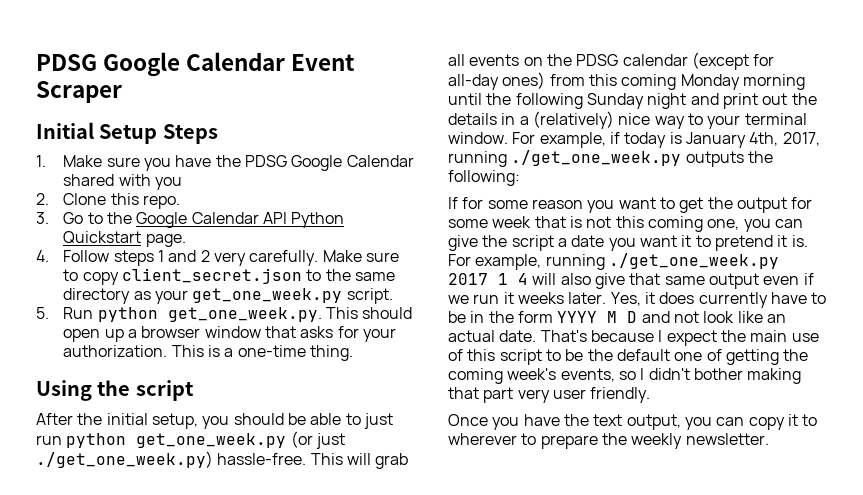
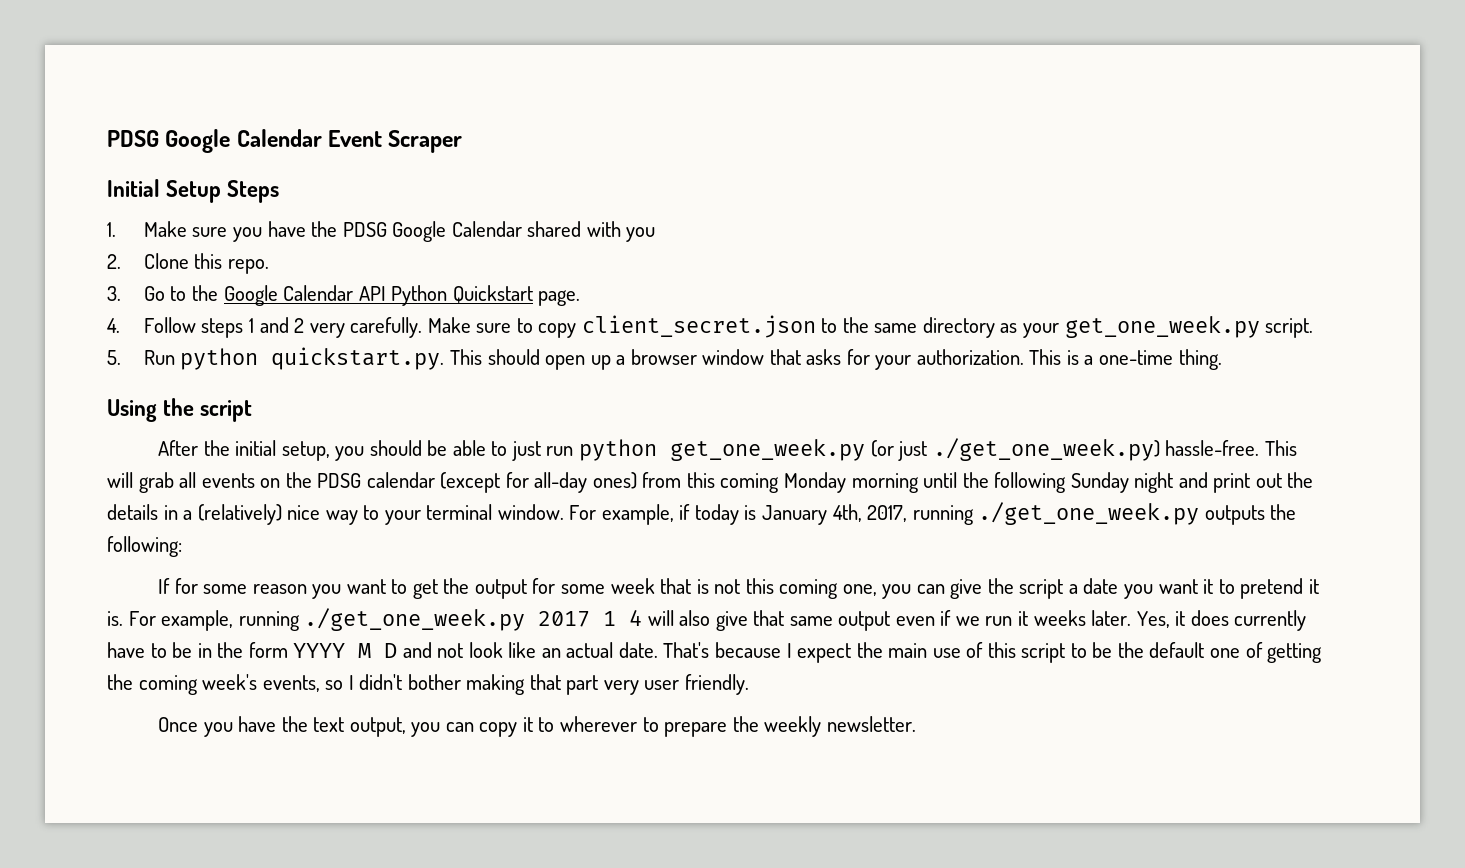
- 5. Run python get_one_week.py. This should open up a browser window that asks for your authorization.
+ 5. Run python quickstart.py. This should open up a browser window that asks for your authorization.

